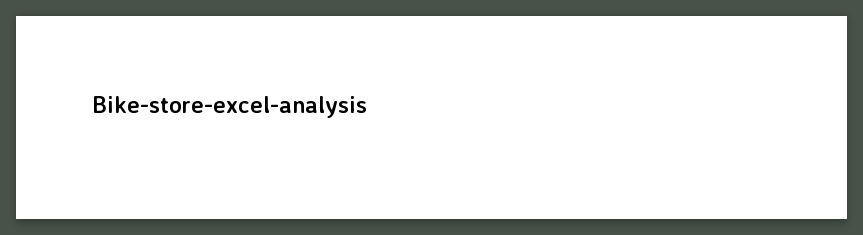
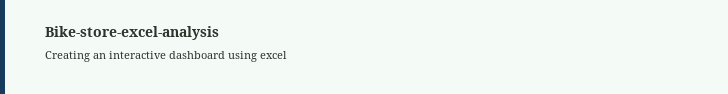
+ Creating an interactive dashboard using excel

